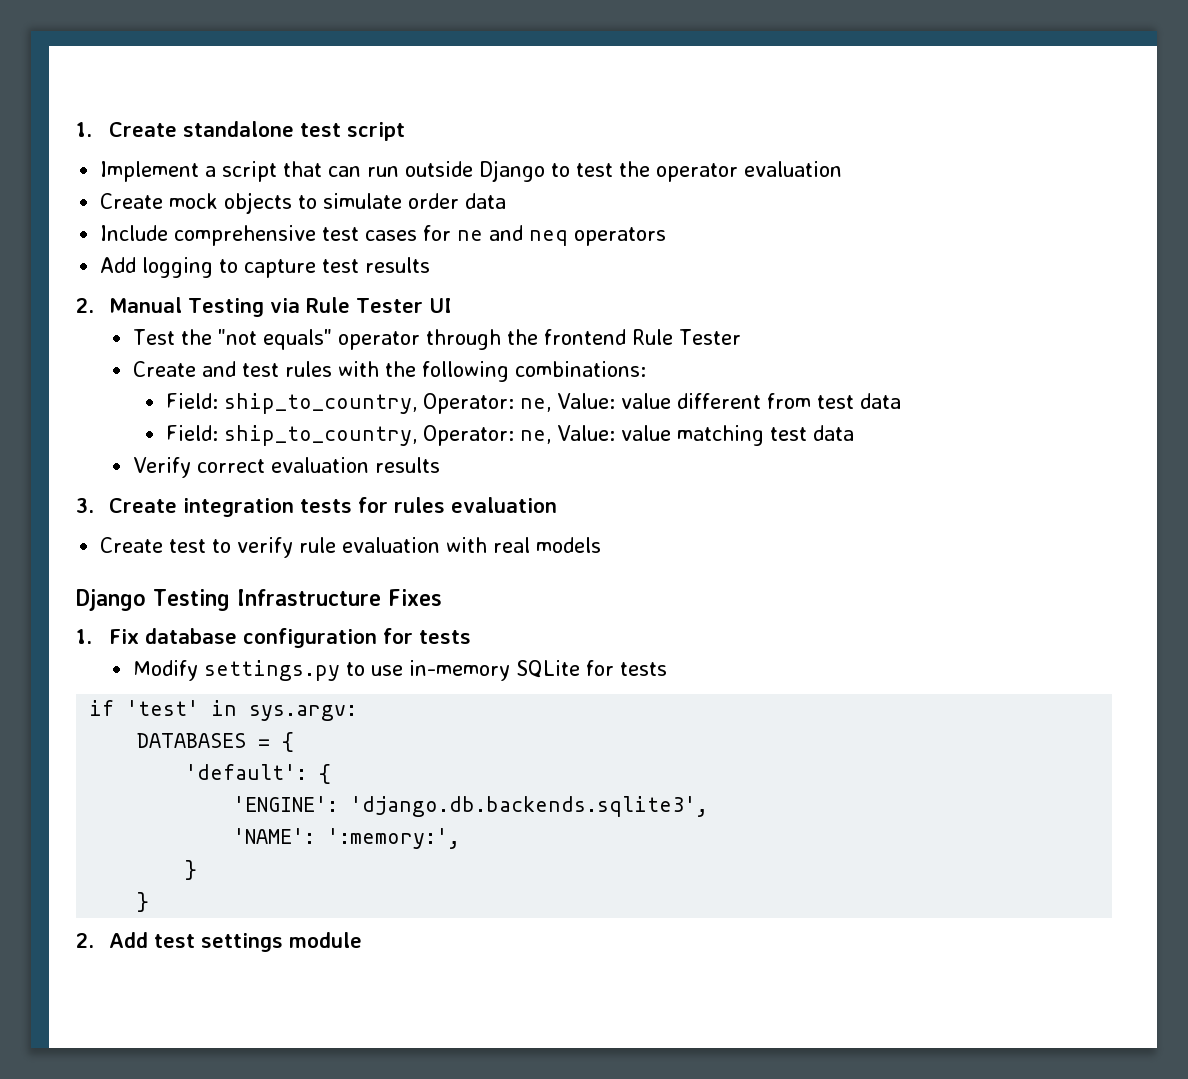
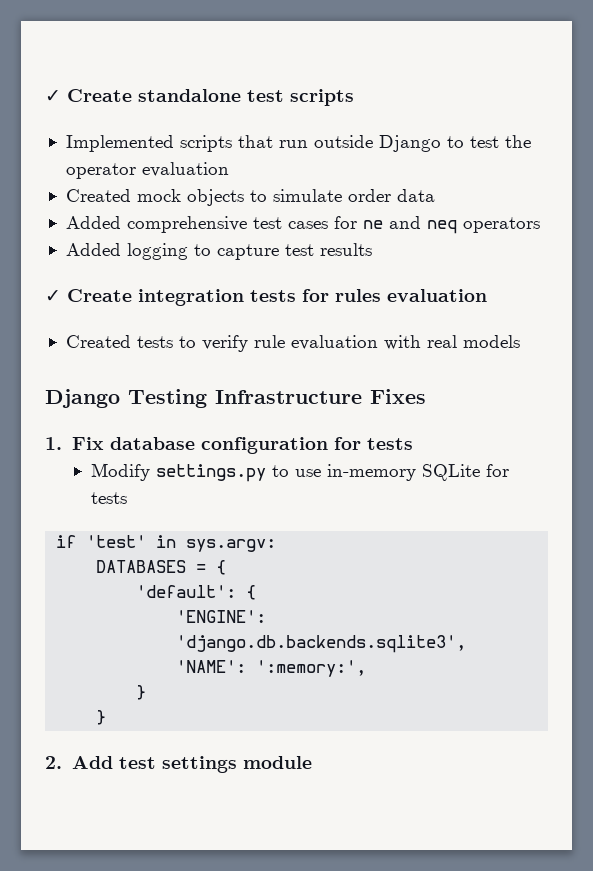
- 1. Create standalone test script
- Implement a script that can run outside Django to test the operator evaluation
+ ✓ Create standalone test scripts
+ Implemented scripts that run outside Django to test the operator evaluation
- Create mock objects to simulate order data
+ Created mock objects to simulate order data
- Include comprehensive test cases for ne and neq operators
+ Added comprehensive test cases for ne and neq operators
- Add logging to capture test results
+ Added logging to capture test results
- 2. Manual Testing via Rule Tester UI
- Test the "not equals" operator through the frontend Rule Tester
- Create and test rules with the following combinations:
- Field: ship_to_country, Operator: ne, Value: value different from test data
- Field: ship_to_country, Operator: ne, Value: value matching test data
- Verify correct evaluation results
- 3. Create integration tests for rules evaluation
+ ✓ Create integration tests for rules evaluation
- Create test to verify rule evaluation with real models
+ Created tests to verify rule evaluation with real models

